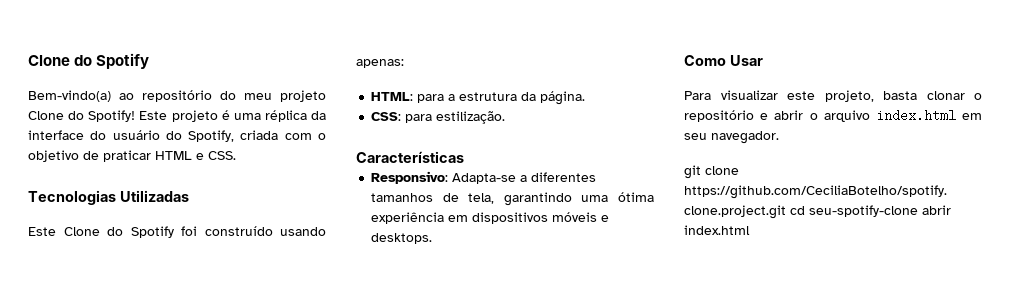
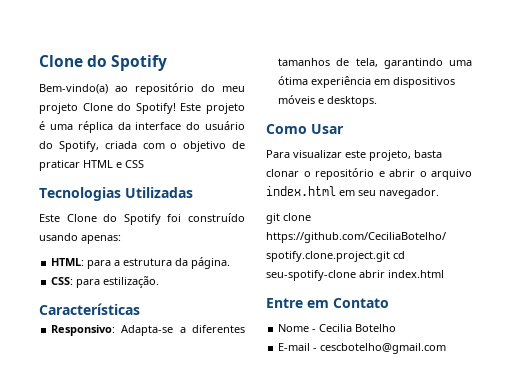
- Este projeto é uma réplica da interface do usuário do Spotify, criada com o objetivo de praticar HTML e CSS.
+ Este projeto é uma réplica da interface do usuário do Spotify, criada com o objetivo de praticar HTML e CSS
+ Entre em Contato
+ Nome - Cecilia Botelho
+ E-mail - cescbotelho@gmail.com

